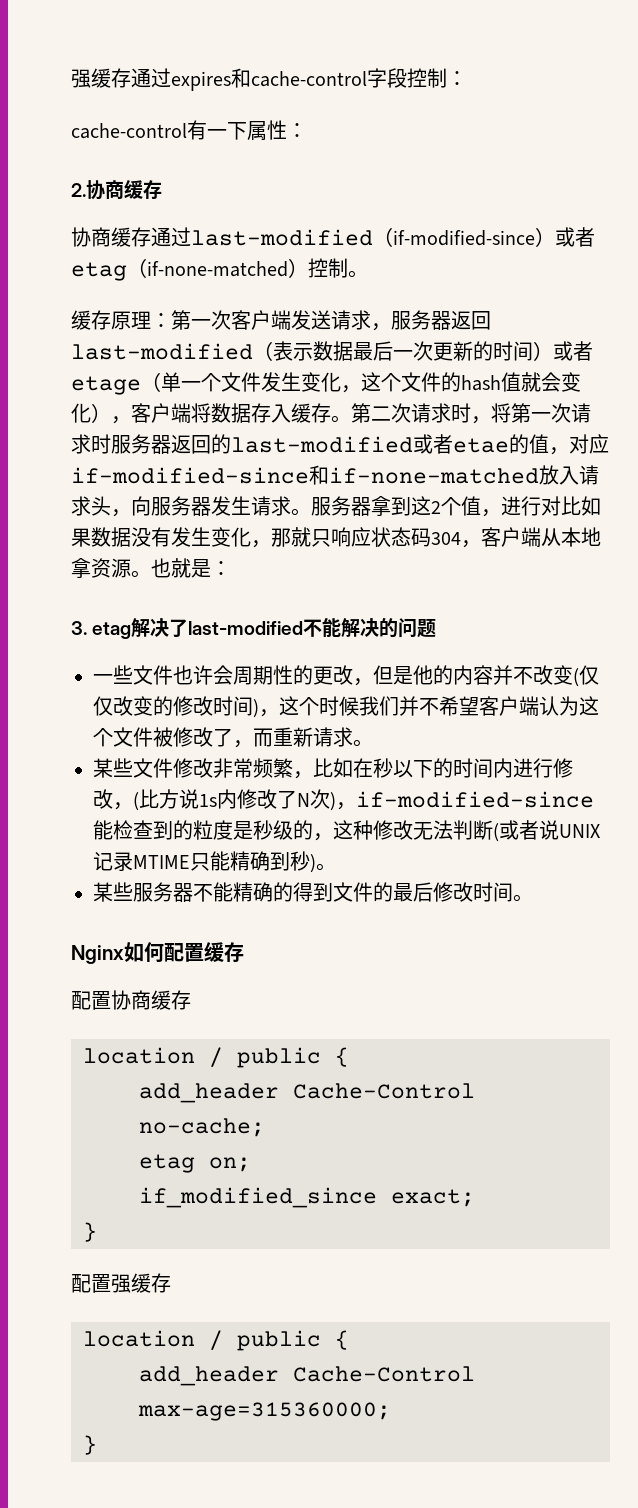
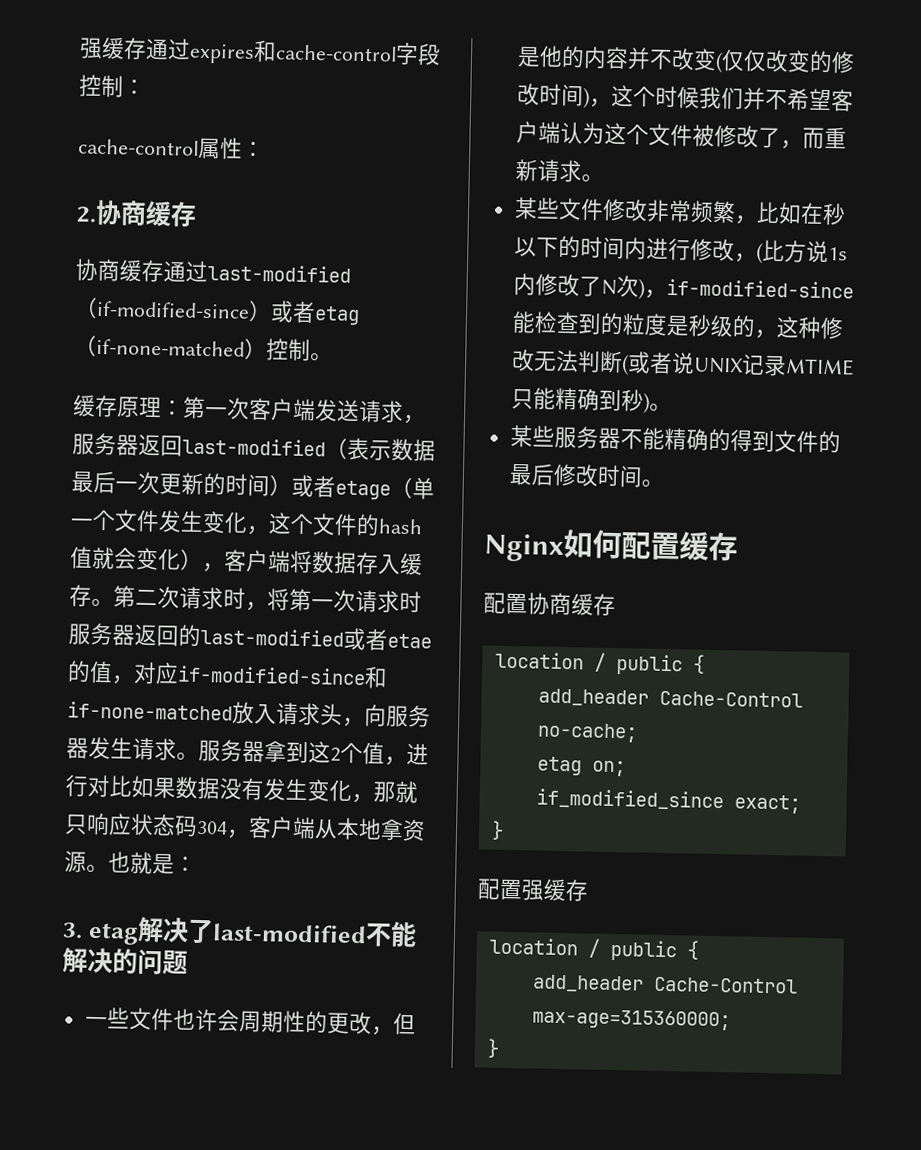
- cache-control有一下属性：
+ cache-control属性：

